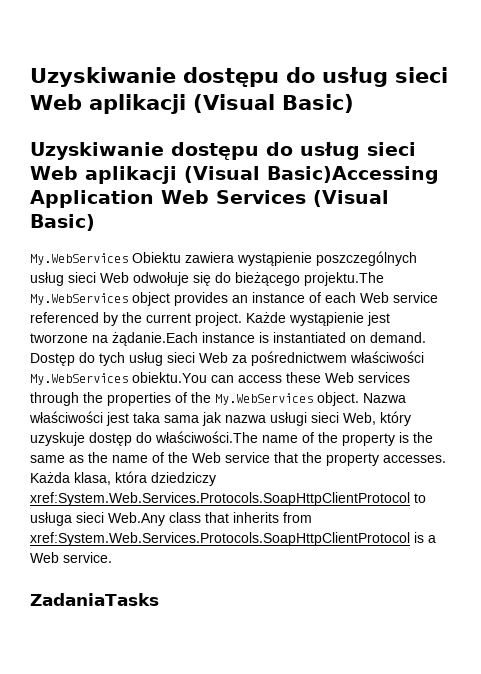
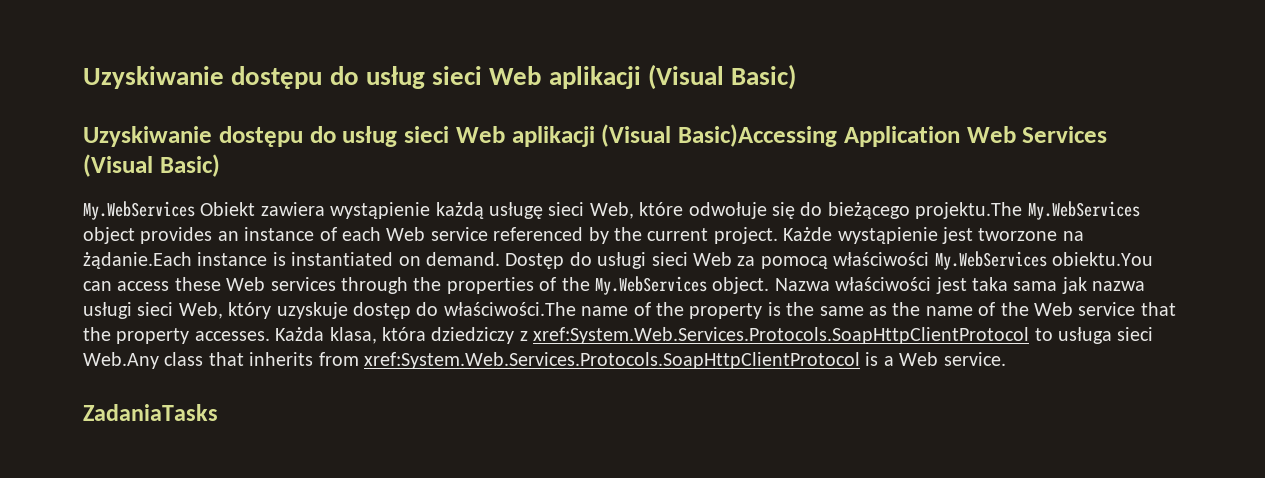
- My.WebServices Obiektu zawiera wystąpienie poszczególnych usług sieci Web odwołuje się do bieżącego projektu.The My.WebServices object provides an instance of each Web service referenced by the current project.
+ My.WebServices Obiekt zawiera wystąpienie każdą usługę sieci Web, które odwołuje się do bieżącego projektu.The My.WebServices object provides an instance of each Web service referenced by the current project.
- Dostęp do tych usług sieci Web za pośrednictwem właściwości My.WebServices obiektu.You can access these Web services through the properties of the My.WebServices object.
+ Dostęp do usługi sieci Web za pomocą właściwości My.WebServices obiektu.You can access these Web services through the properties of the My.WebServices object.
- Każda klasa, która dziedziczy xref:System.Web.Services.Protocols.SoapHttpClientProtocol to usługa sieci Web.Any class that inherits from xref:System.Web.Services.Protocols.SoapHttpClientProtocol is a Web service.
+ Każda klasa, która dziedziczy z xref:System.Web.Services.Protocols.SoapHttpClientProtocol to usługa sieci Web.Any class that inherits from xref:System.Web.Services.Protocols.SoapHttpClientProtocol is a Web service.

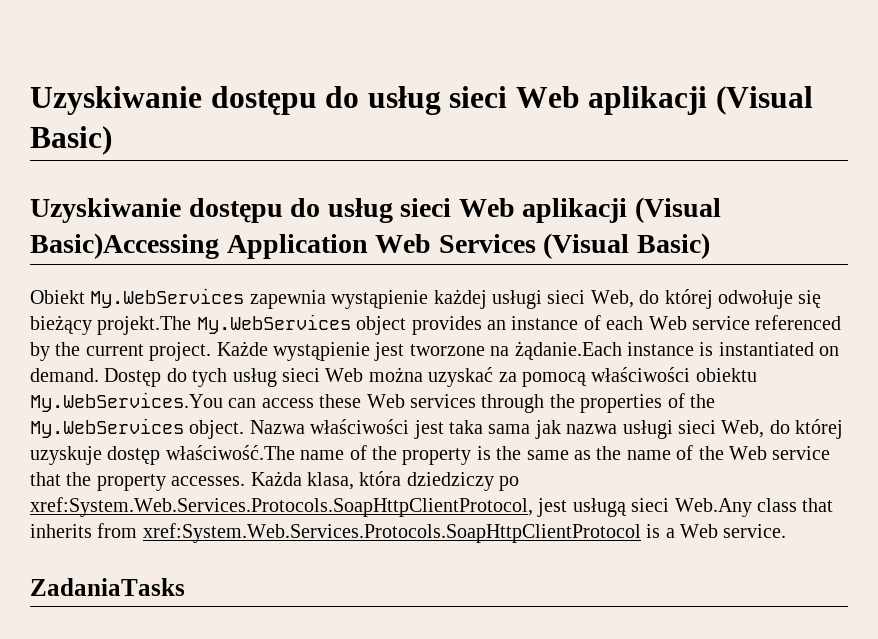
- My.WebServices Obiekt zawiera wystąpienie każdą usługę sieci Web, które odwołuje się do bieżącego projektu.The My.WebServices object provides an instance of each Web service referenced by the current project.
+ Obiekt My.WebServices zapewnia wystąpienie każdej usługi sieci Web, do której odwołuje się bieżący projekt.The My.WebServices object provides an instance of each Web service referenced by the current project.
- Dostęp do usługi sieci Web za pomocą właściwości My.WebServices obiektu.You can access these Web services through the properties of the My.WebServices object.
+ Dostęp do tych usług sieci Web można uzyskać za pomocą właściwości obiektu My.WebServices.You can access these Web services through the properties of the My.WebServices object.
- Nazwa właściwości jest taka sama jak nazwa usługi sieci Web, który uzyskuje dostęp do właściwości.The name of the property is the same as the name of the Web service that the property accesses.
+ Nazwa właściwości jest taka sama jak nazwa usługi sieci Web, do której uzyskuje dostęp właściwość.The name of the property is the same as the name of the Web service that the property accesses.
- Każda klasa, która dziedziczy z xref:System.Web.Services.Protocols.SoapHttpClientProtocol to usługa sieci Web.Any class that inherits from xref:System.Web.Services.Protocols.SoapHttpClientProtocol is a Web service.
+ Każda klasa, która dziedziczy po xref:System.Web.Services.Protocols.SoapHttpClientProtocol, jest usługą sieci Web.Any class that inherits from xref:System.Web.Services.Protocols.SoapHttpClientProtocol is a Web service.

